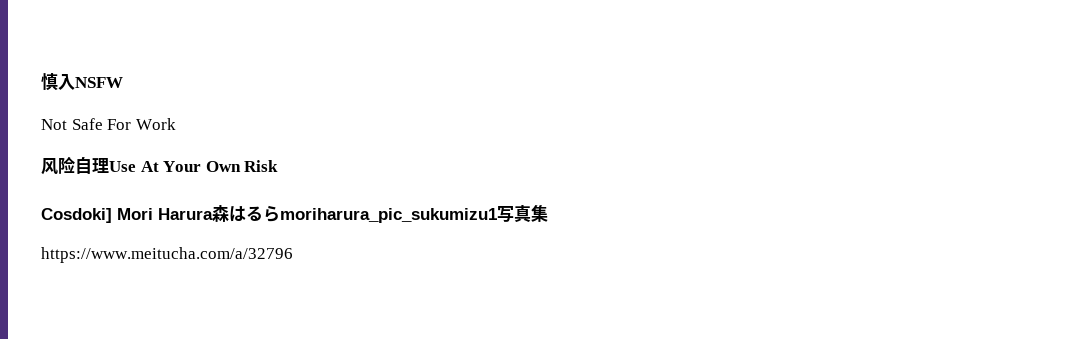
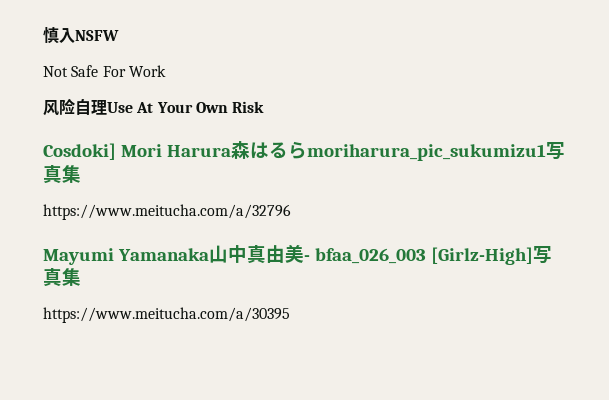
+ Mayumi Yamanaka山中真由美- bfaa_026_003 [Girlz-High]写真集
+ https://www.meitucha.com/a/30395

